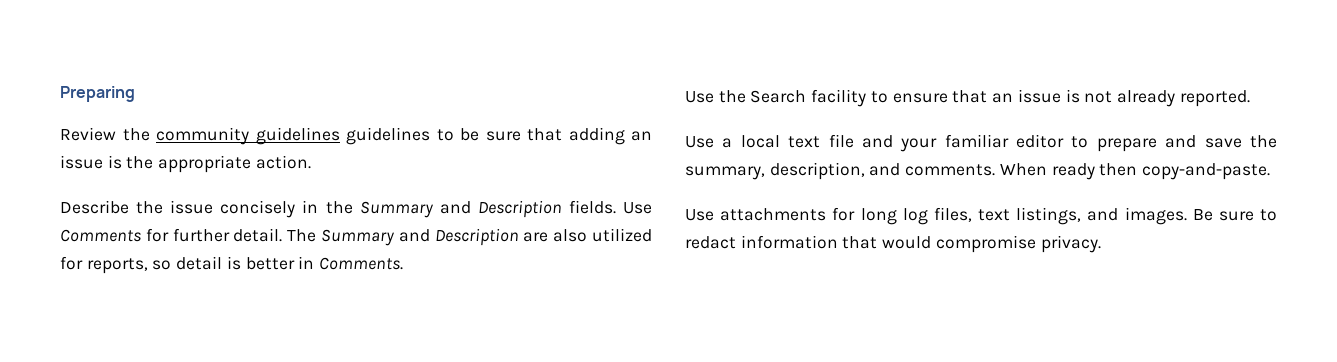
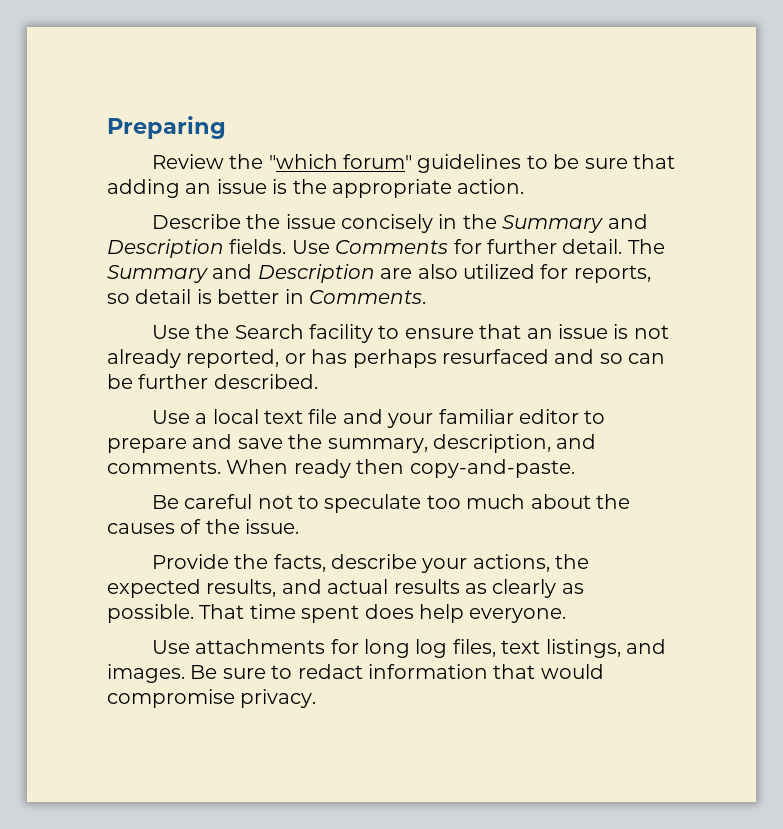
- Review the community guidelines guidelines to be sure that adding an issue is the appropriate action.
+ Review the "which forum" guidelines to be sure that adding an issue is the appropriate action.
- Use the Search facility to ensure that an issue is not already reported.
+ Use the Search facility to ensure that an issue is not already reported, or has perhaps resurfaced and so can be further described.
+ Be careful not to speculate too much about the causes of the issue.
+ Provide the facts, describe your actions, the expected results, and actual results as clearly as possible. That time spent does help everyone.

